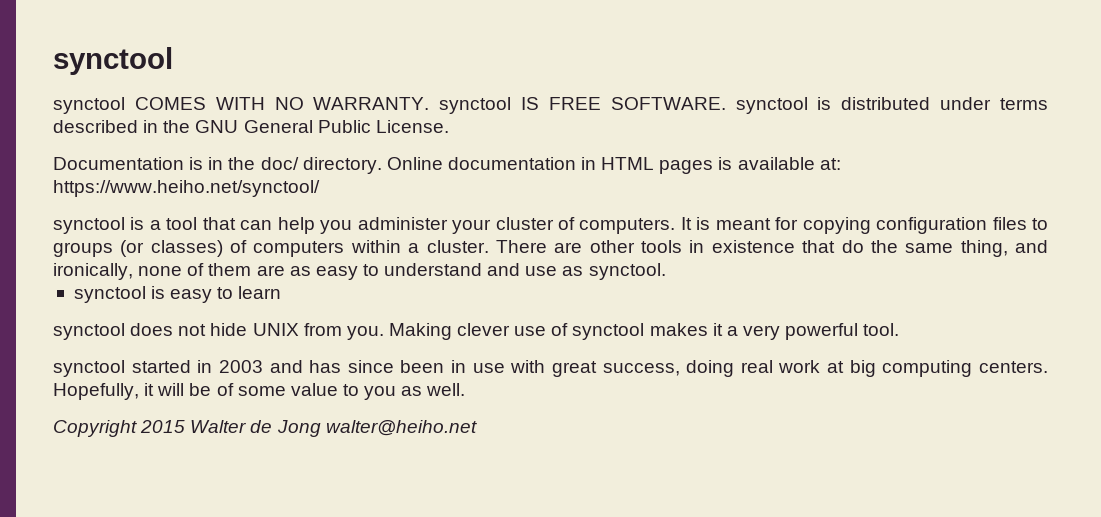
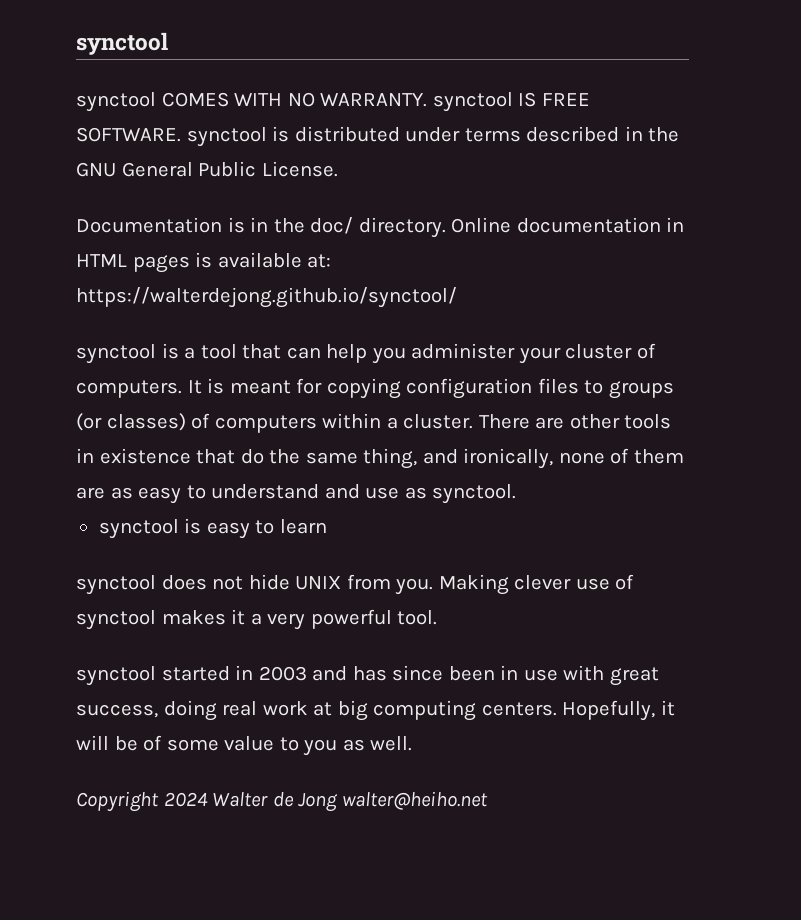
- Online documentation in HTML pages is available at: https://www.heiho.net/synctool/
+ Online documentation in HTML pages is available at: https://walterdejong.github.io/synctool/
- Copyright 2015 Walter de Jong walter@heiho.net
+ Copyright 2024 Walter de Jong walter@heiho.net

